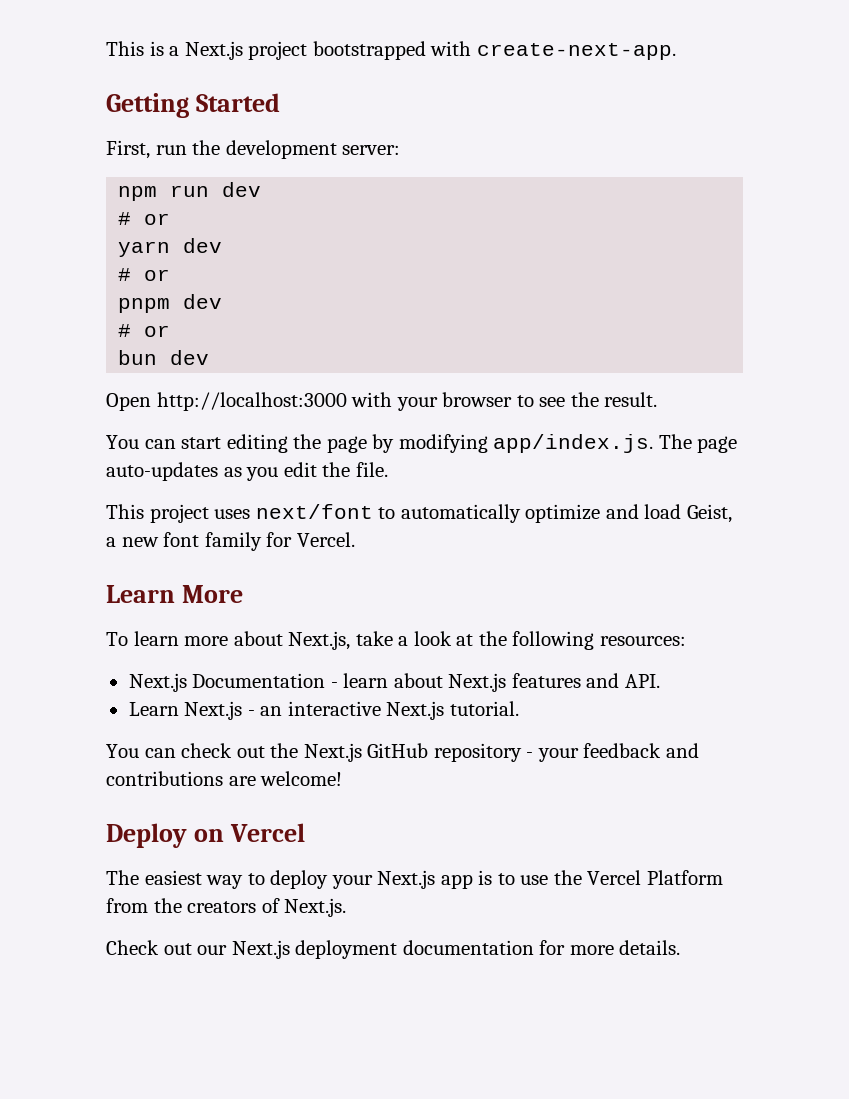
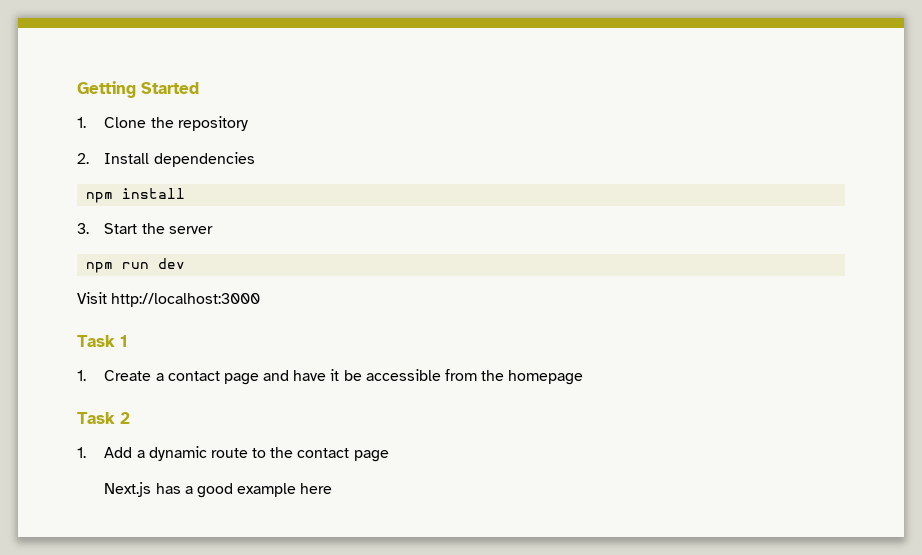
- This is a Next.js project bootstrapped with create-next-app.
  Getting Started
- First, run the development server:
+ 1. Clone the repository
+ 2. Install dependencies
+ npm install
+ 3. Start the server
  npm run dev
- # or
- yarn dev
- # or
- pnpm dev
- # or
- bun dev
- Open http://localhost:3000 with your browser to see the result.
- You can start editing the page by modifying app/index.js. The page auto-updates as you edit the file.
- This project uses next/font to automatically optimize and load Geist, a new font family for Vercel.
- Learn More
- To learn more about Next.js, take a look at the following resources:
- Next.js Documentation - learn about Next.js features and API.
- Learn Next.js - an interactive Next.js tutorial.
- You can check out the Next.js GitHub repository - your feedback and contributions are welcome!
- Deploy on Vercel
- The easiest way to deploy your Next.js app is to use the Vercel Platform from the creators of Next.js.
- Check out our Next.js deployment documentation for more details.
+ Visit http://localhost:3000
+ Task 1
+ 1. Create a contact page and have it be accessible from the homepage
+ Task 2
+ 1. Add a dynamic route to the contact page
+ Next.js has a good example here

